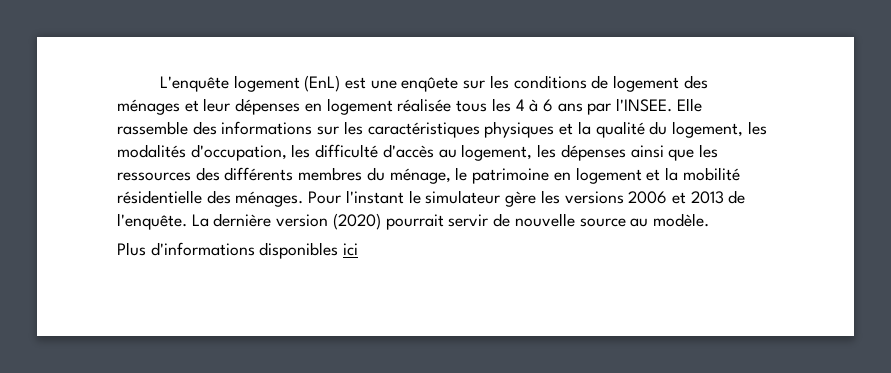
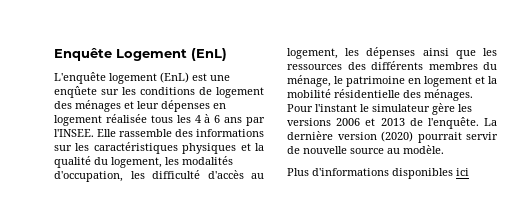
+ Enquête Logement (EnL)

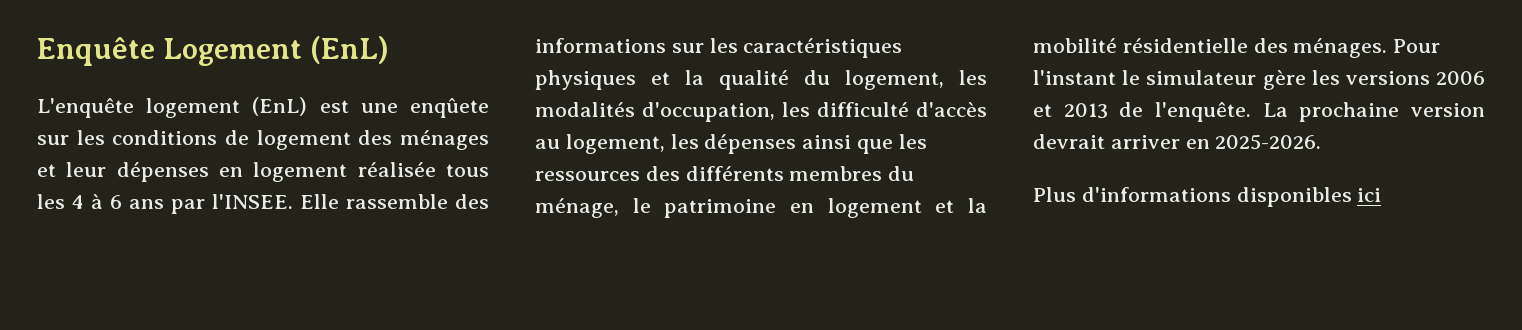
- La dernière version (2020) pourrait servir de nouvelle source au modèle.
+ La prochaine version devrait arriver en 2025-2026.

